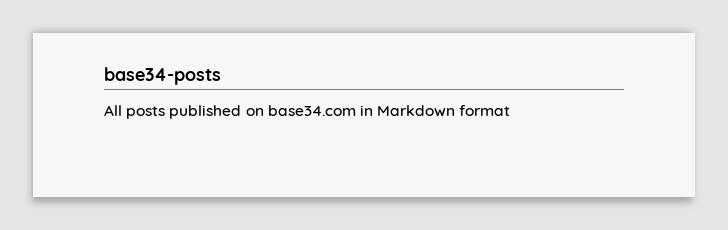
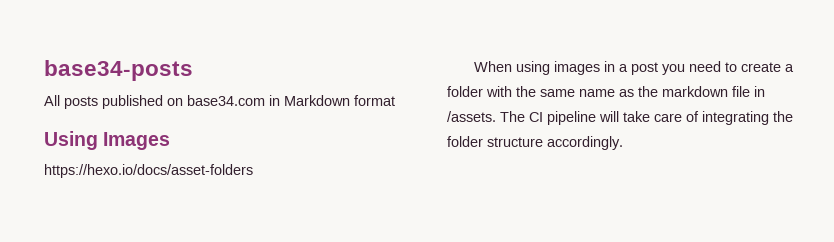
+ Using Images
+ https://hexo.io/docs/asset-folders
+ When using images in a post you need to create a folder with the same name as the markdown file in /assets. The CI pipeline will take care of integrating the folder structure accordingly.

